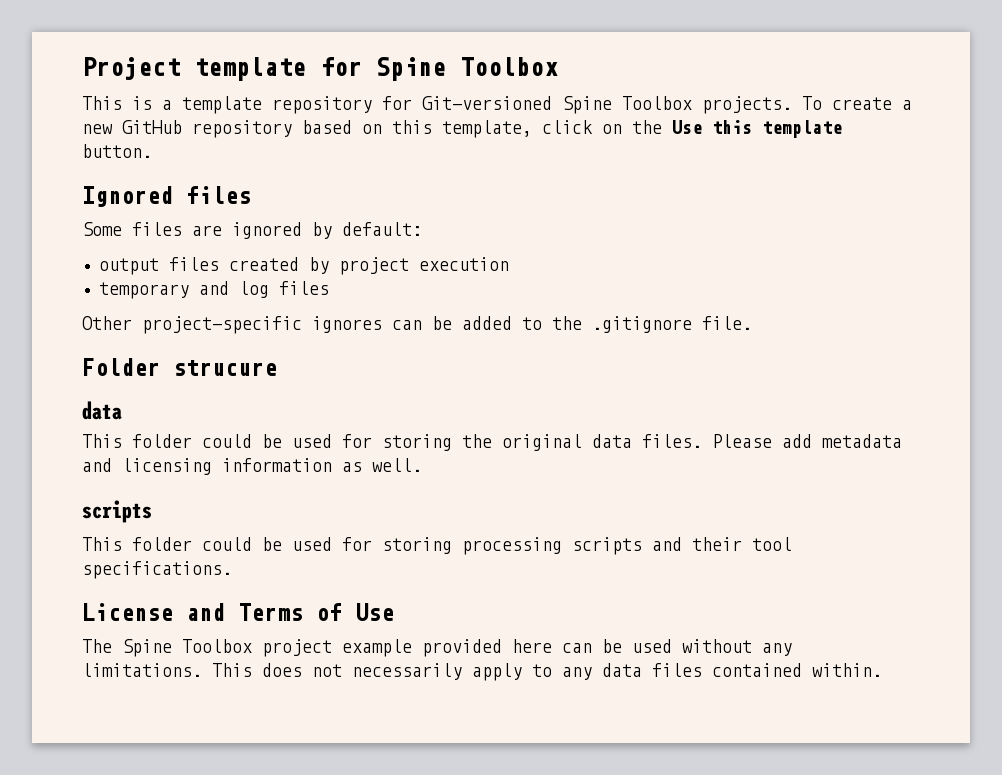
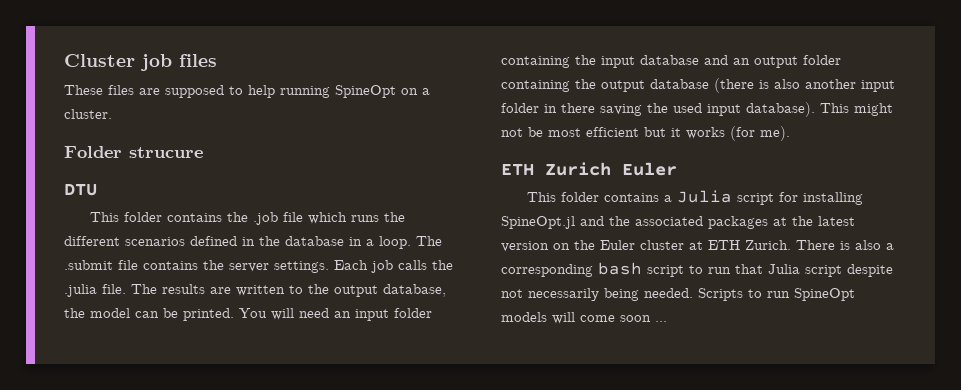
- Project template for Spine Toolbox
- This is a template repository for Git-versioned Spine Toolbox projects. To create a new GitHub repository based on this template, click on the Use this template button.
- Ignored files
- Some files are ignored by default:
- output files created by project execution
- temporary and log files
- Other project-specific ignores can be added to the .gitignore file.
+ Cluster job files
+ These files are supposed to help running SpineOpt on a cluster.
  Folder strucure
- data
- This folder could be used for storing the original data files. Please add metadata and licensing information as well.
- scripts
- This folder could be used for storing processing scripts and their tool specifications.
- License and Terms of Use
- The Spine Toolbox project example provided here can be used without any limitations. This does not necessarily apply to any data files contained within.
+ DTU
+ This folder contains the .job file which runs the different scenarios defined in the database in a loop. The .submit file contains the server settings. Each job calls the .julia file. The results are written to the output database, the model can be printed. You will need an input folder containing the input database and an output folder containing the output database (there is also another input folder in there saving the used input database). This might not be most efficient but it works (for me).
+ ETH Zurich Euler
+ This folder contains a Julia script for installing SpineOpt.jl and the associated packages at the latest version on the Euler cluster at ETH Zurich. There is also a corresponding bash script to run that Julia script despite not necessarily being needed. Scripts to run SpineOpt models will come soon ...

